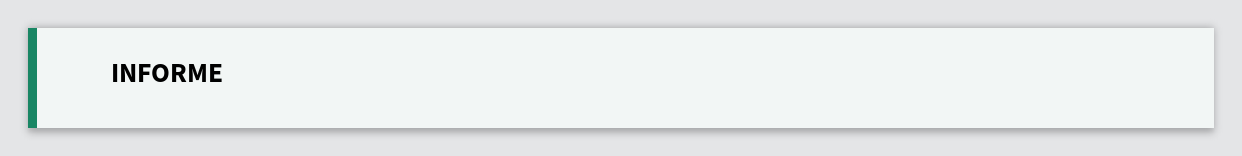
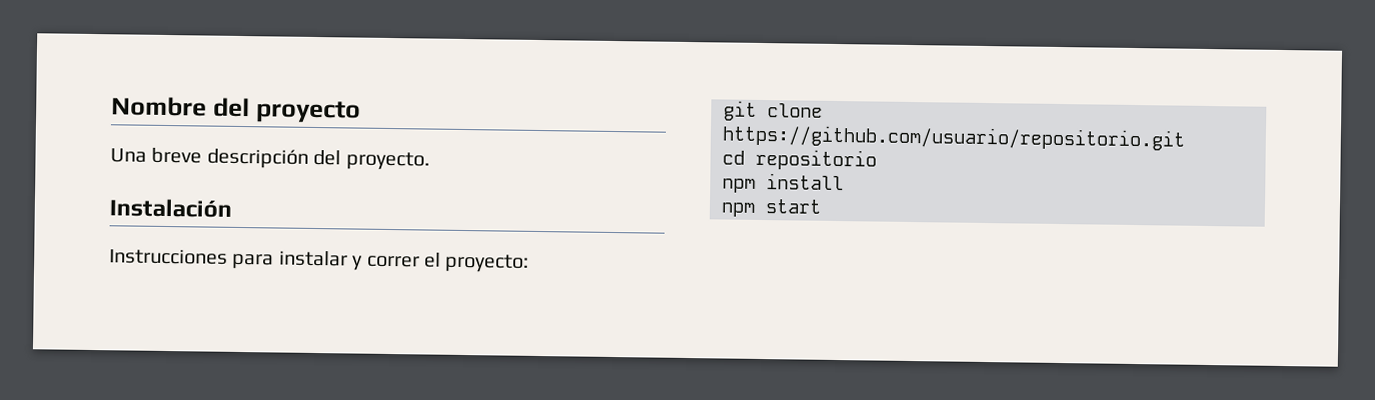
- INFORME
+ Nombre del proyecto
+ Una breve descripción del proyecto.
+ Instalación
+ Instrucciones para instalar y correr el proyecto:
+ git clone https://github.com/usuario/repositorio.git
+ cd repositorio
+ npm install
+ npm start

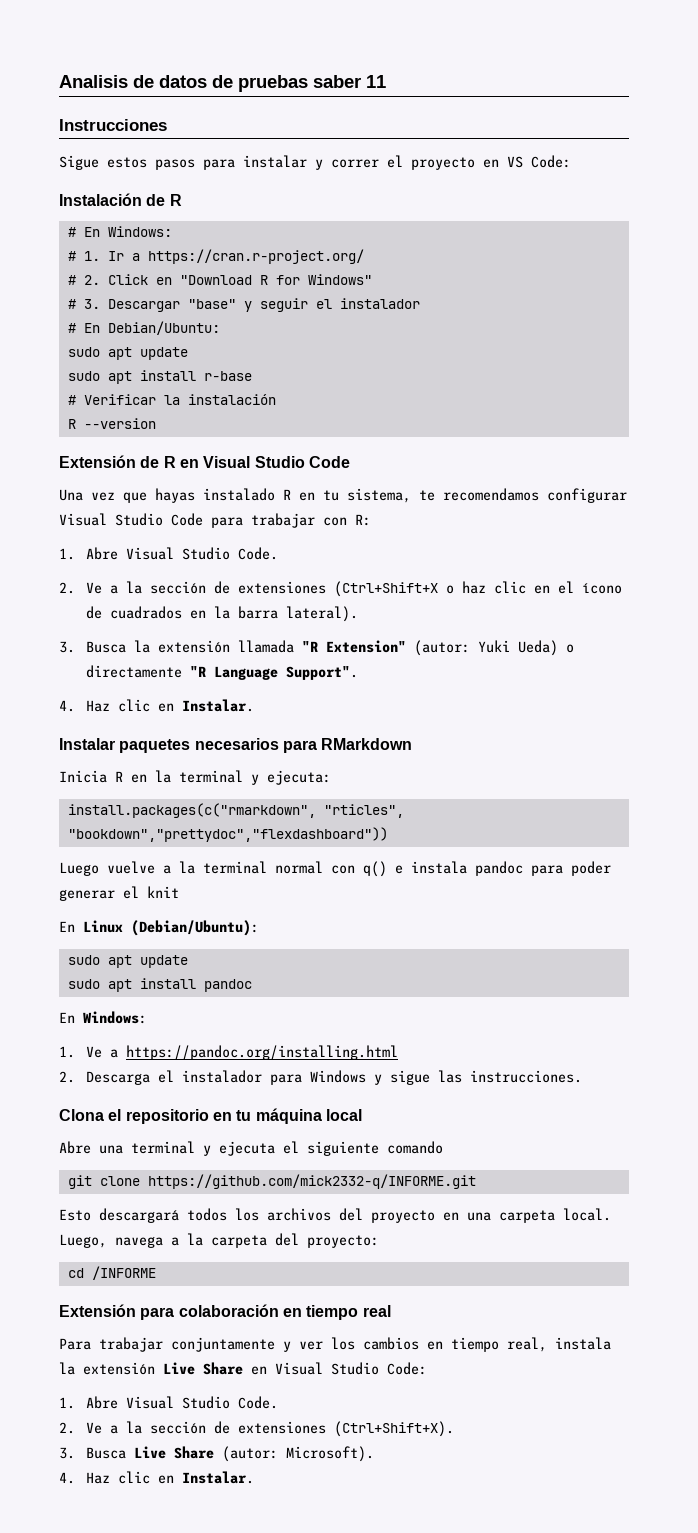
- Nombre del proyecto
- Una breve descripción del proyecto.
- Instalación
- Instrucciones para instalar y correr el proyecto:
- git clone https://github.com/usuario/repositorio.git
- cd repositorio
- npm install
- npm start
+ Analisis de datos de pruebas saber 11
+ Instrucciones
+ Sigue estos pasos para instalar y correr el proyecto en VS Code:
+ Instalación de R
+ # En Windows:
+ # 1. Ir a https://cran.r-project.org/
+ # 2. Click en "Download R for Windows"
+ # 3. Descargar "base" y seguir el instalador
+ # En Debian/Ubuntu:
+ sudo apt update
+ sudo apt install r-base
+ # Verificar la instalación
+ R --version
+ Extensión de R en Visual Studio Code
+ Una vez que hayas instalado R en tu sistema, te recomendamos configurar Visual Studio Code para trabajar con R:
+ 1. Abre Visual Studio Code.
+ 2. Ve a la sección de extensiones (Ctrl+Shift+X o haz clic en el ícono de cuadrados en la barra lateral).
+ 3. Busca la extensión llamada "R Extension" (autor: Yuki Ueda) o directamente "R Language Support".
+ 4. Haz clic en Instalar.
+ Instalar paquetes necesarios para RMarkdown
+ Inicia R en la terminal y ejecuta:
+ install.packages(c("rmarkdown", "rticles", "bookdown","prettydoc","flexdashboard"))
+ Luego vuelve a la terminal normal con q() e instala pandoc para poder generar el knit
+ En Linux (Debian/Ubuntu):
+ sudo apt update
+ sudo apt install pandoc
+ En Windows:
+ 1. Ve a https://pandoc.org/installing.html
+ 2. Descarga el instalador para Windows y sigue las instrucciones.
+ Clona el repositorio en tu máquina local
+ Abre una terminal y ejecuta el siguiente comando
+ git clone https://github.com/mick2332-q/INFORME.git
+ Esto descargará todos los archivos del proyecto en una carpeta local. Luego, navega a la carpeta del proyecto:
+ cd /INFORME
+ Extensión para colaboración en tiempo real
+ Para trabajar conjuntamente y ver los cambios en tiempo real, instala la extensión Live Share en Visual Studio Code:
+ 1. Abre Visual Studio Code.
+ 2. Ve a la sección de extensiones (Ctrl+Shift+X).
+ 3. Busca Live Share (autor: Microsoft).
+ 4. Haz clic en Instalar.

